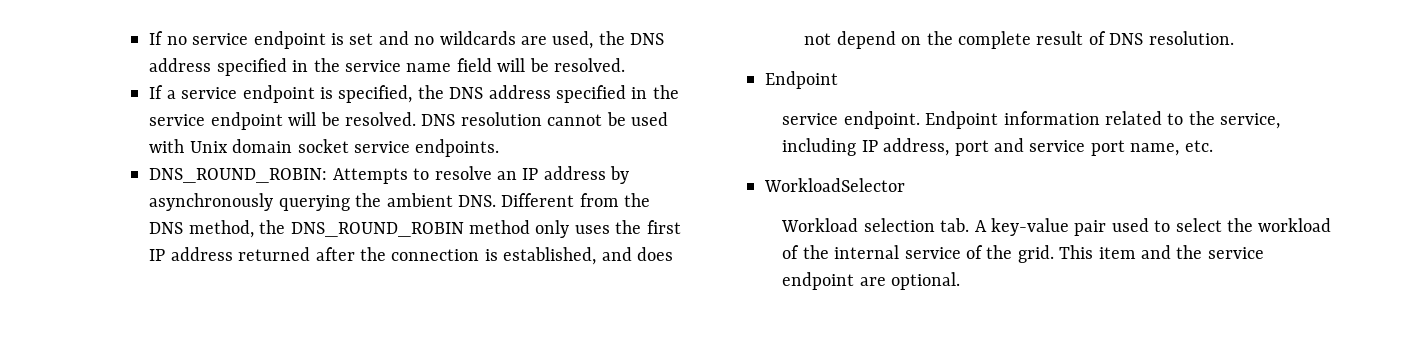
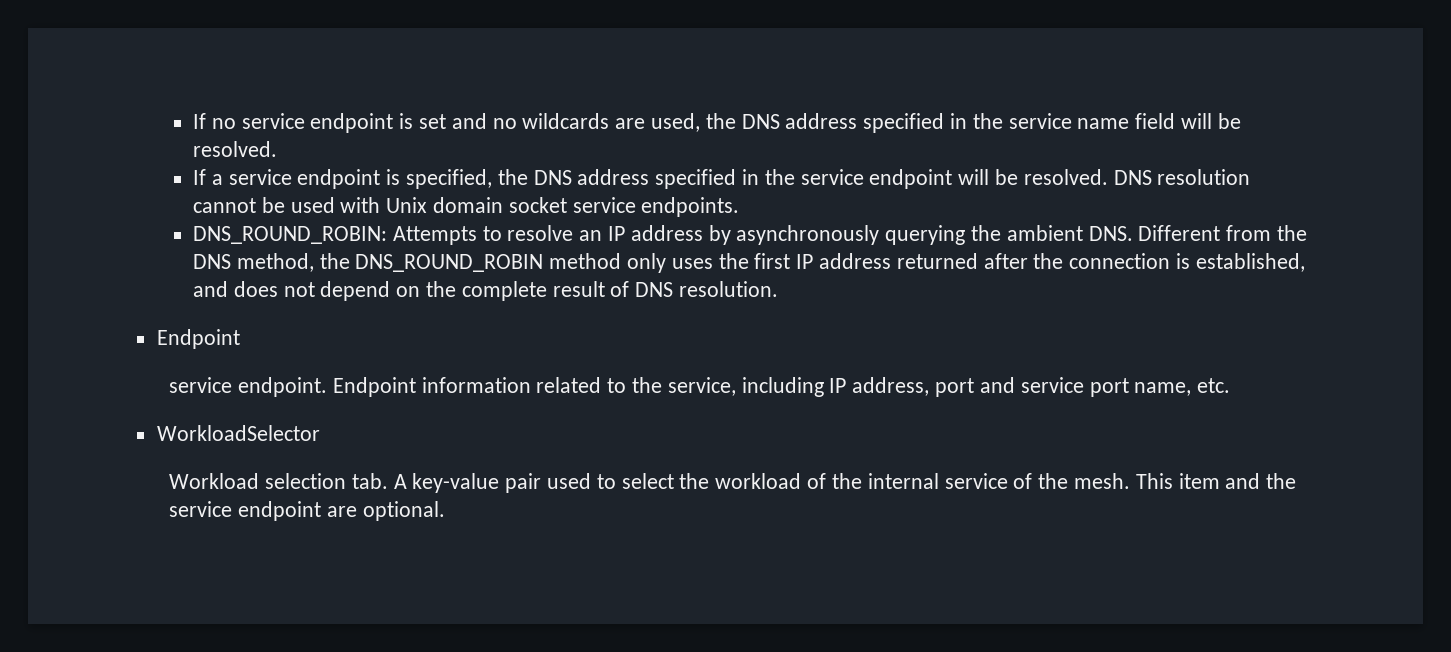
- Workload selection tab. A key-value pair used to select the workload of the internal service of the grid.
+ Workload selection tab. A key-value pair used to select the workload of the internal service of the mesh.

